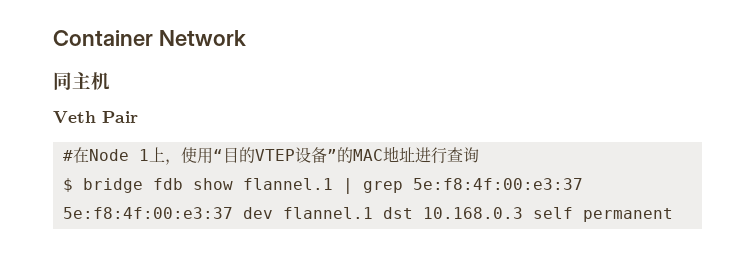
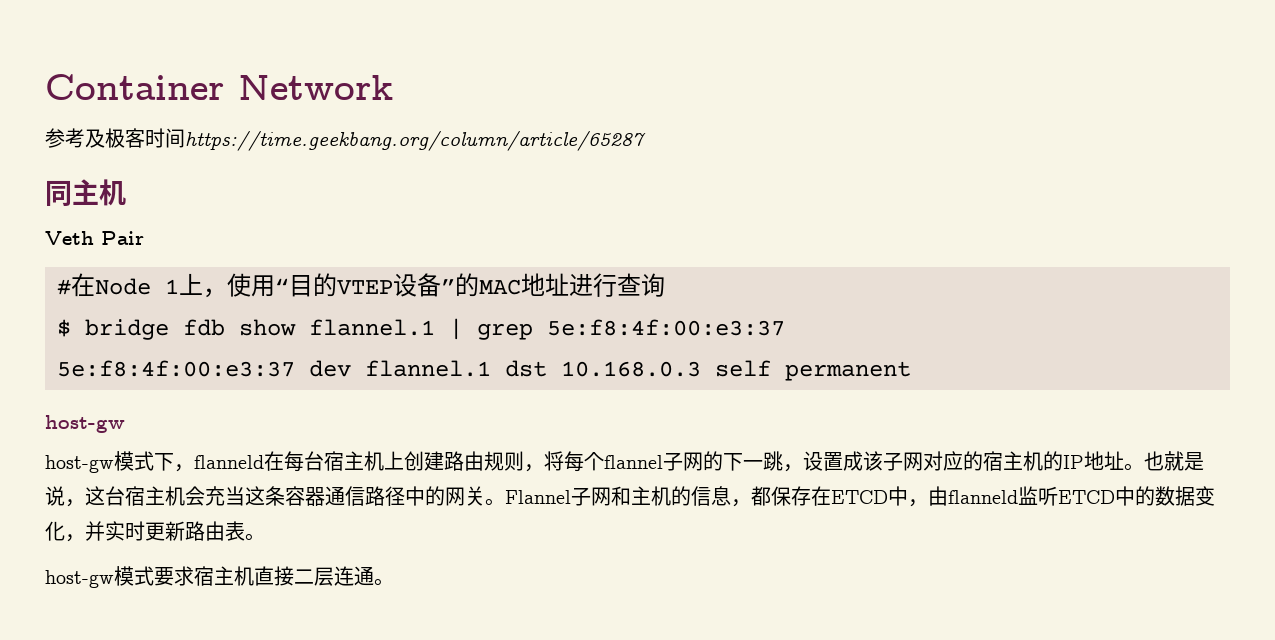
+ 参考及极客时间https://time.geekbang.org/column/article/65287
  5e:f8:4f:00:e3:37 dev flannel.1 dst 10.168.0.3 self permanent
+ host-gw
+ host-gw模式下，flanneld在每台宿主机上创建路由规则，将每个flannel子网的下一跳，设置成该子网对应的宿主机的IP地址。也就是说，这台宿主机会充当这条容器通信路径中的网关。Flannel子网和主机的信息，都保存在ETCD中，由flanneld监听ETCD中的数据变化，并实时更新路由表。
+ host-gw模式要求宿主机直接二层连通。

